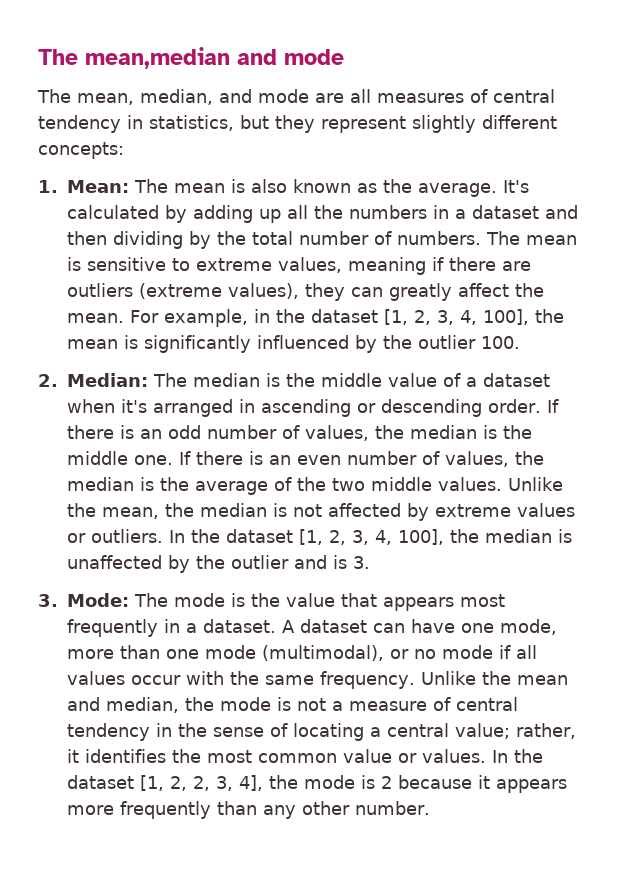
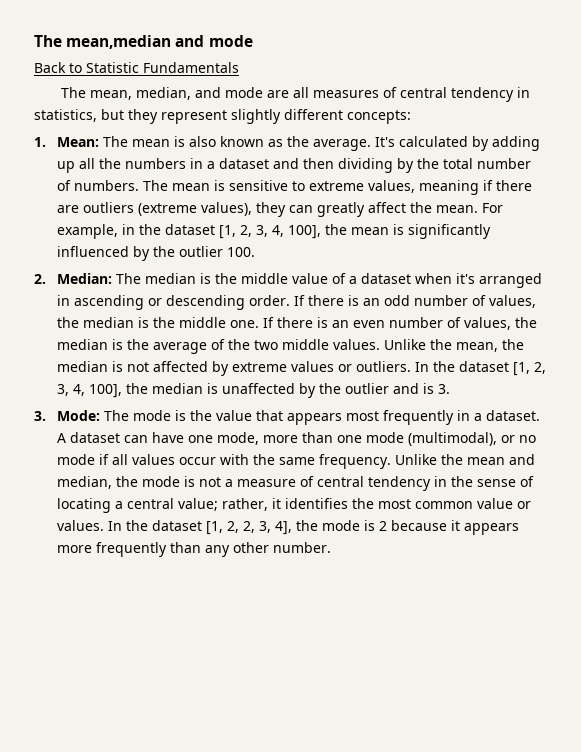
+ Back to Statistic Fundamentals

